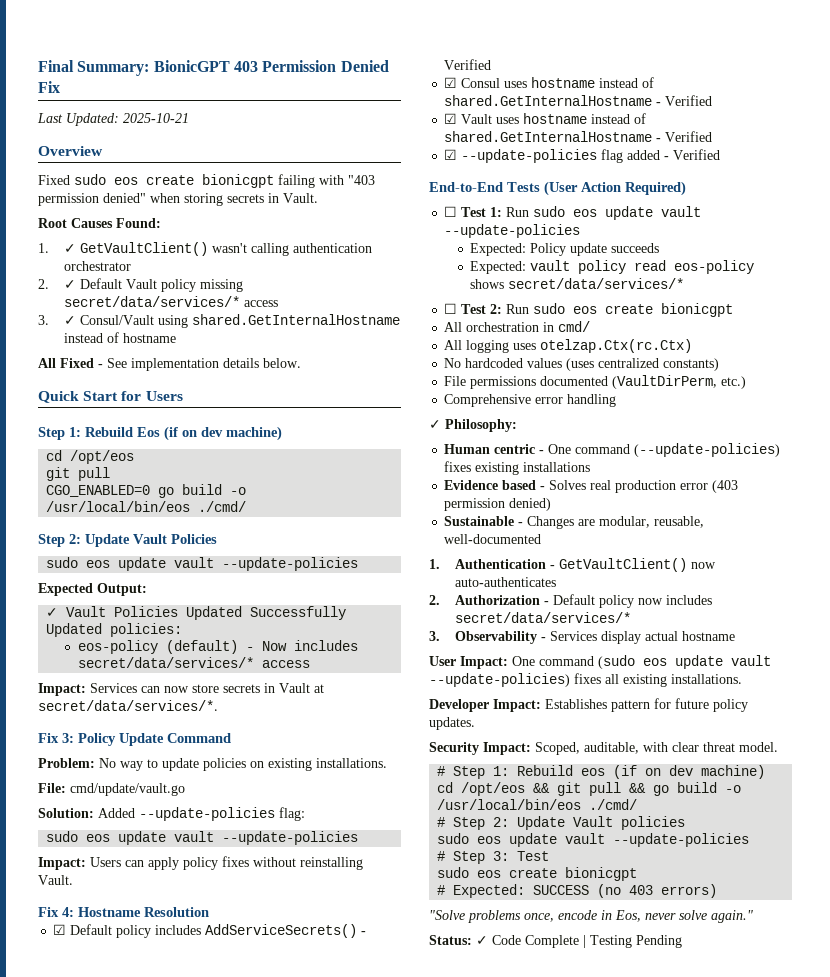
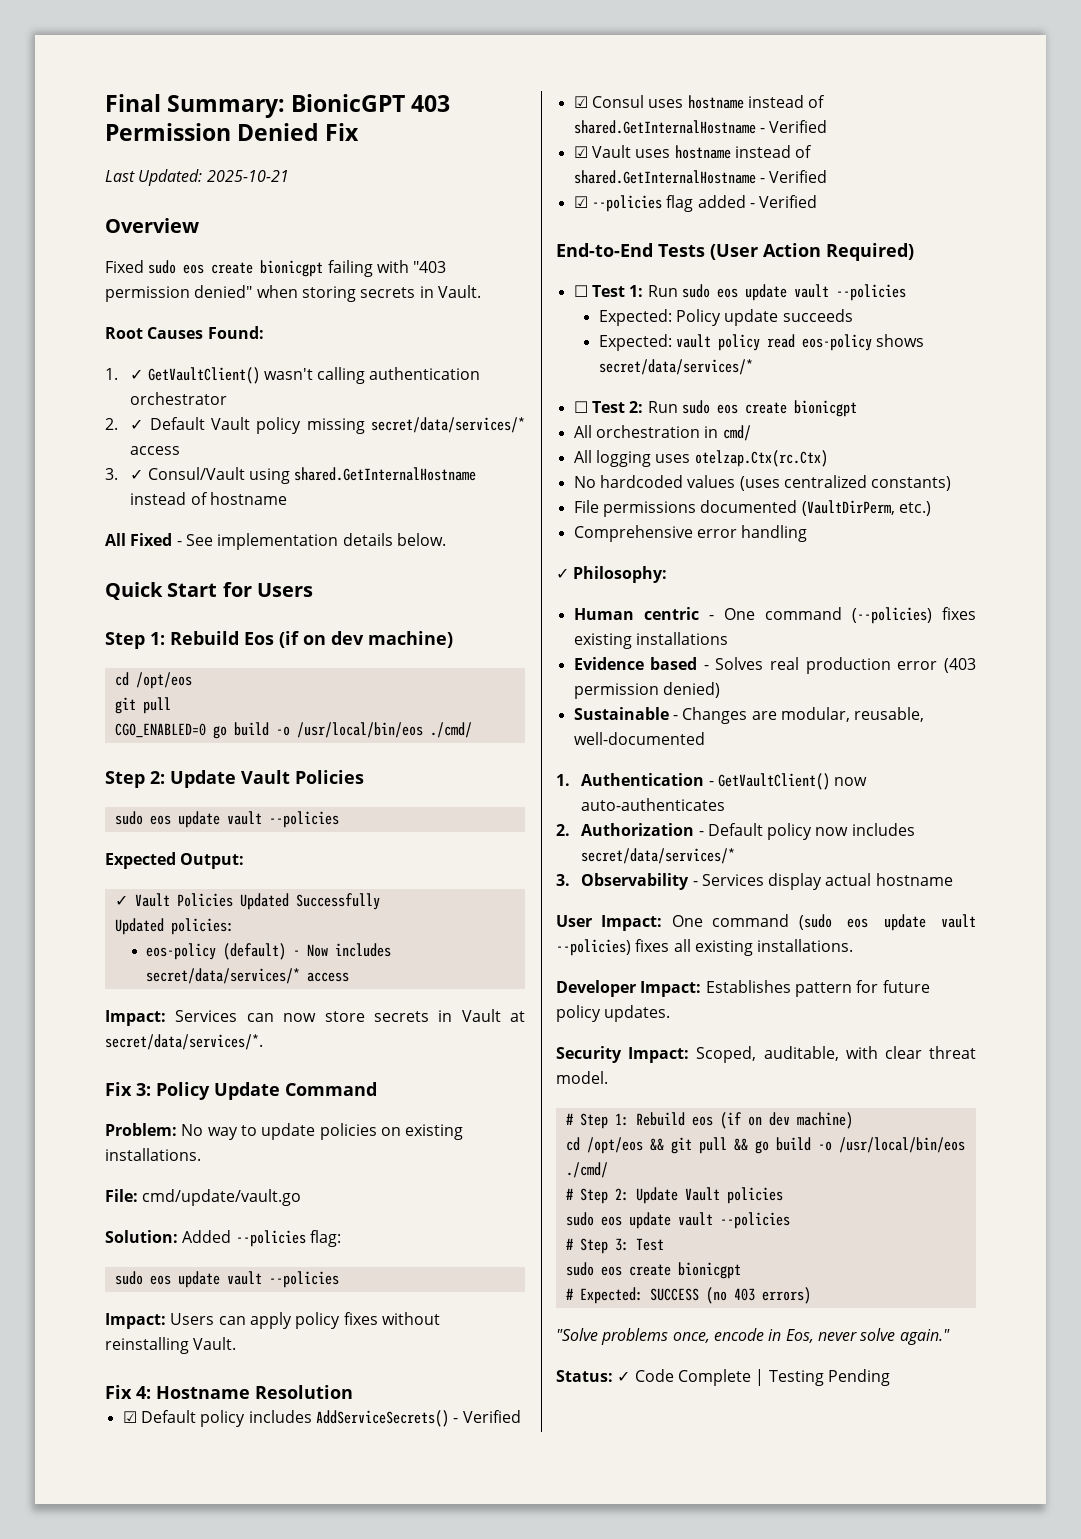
  Step 2: Update Vault Policies
- sudo eos update vault --update-policies
+ sudo eos update vault --policies
- Solution: Added --update-policies flag:
- sudo eos update vault --update-policies
+ Solution: Added --policies flag:
+ sudo eos update vault --policies
- ☑ --update-policies flag added - Verified
+ ☑ --policies flag added - Verified
- ☐ Test 1: Run sudo eos update vault --update-policies
+ ☐ Test 1: Run sudo eos update vault --policies
- Human centric - One command (--update-policies) fixes existing installations
+ Human centric - One command (--policies) fixes existing installations
- User Impact: One command (sudo eos update vault --update-policies) fixes all existing installations.
+ User Impact: One command (sudo eos update vault --policies) fixes all existing installations.
  # Step 2: Update Vault policies
- sudo eos update vault --update-policies
+ sudo eos update vault --policies

